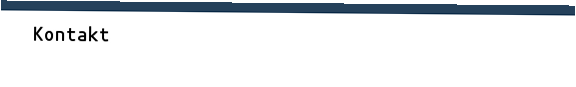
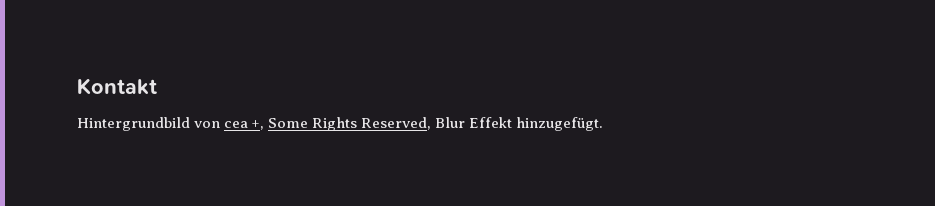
+ Hintergrundbild von cea +, Some Rights Reserved, Blur Effekt hinzugefügt.

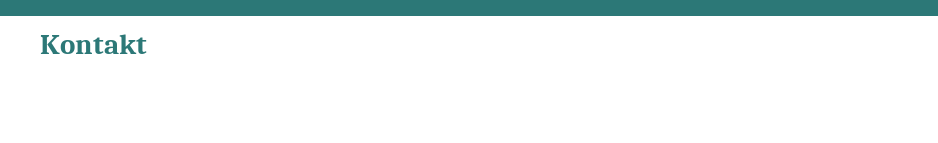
- Hintergrundbild von cea +, Some Rights Reserved, Blur Effekt hinzugefügt.

